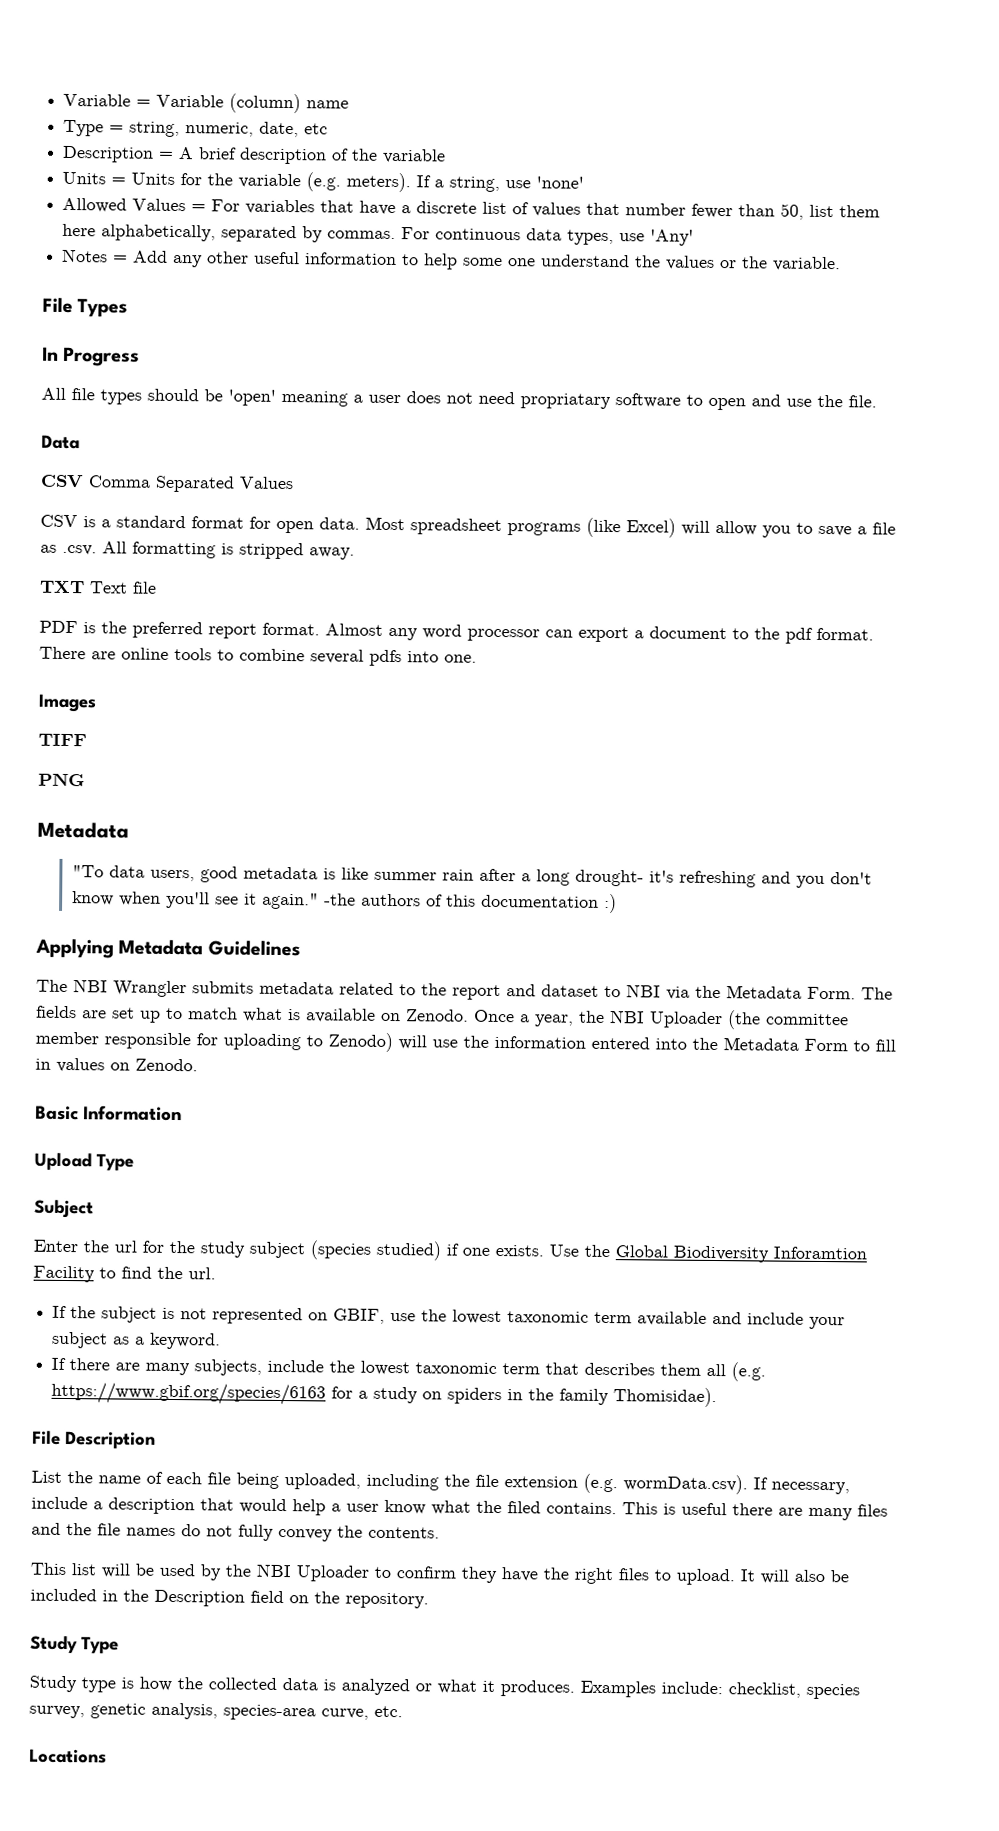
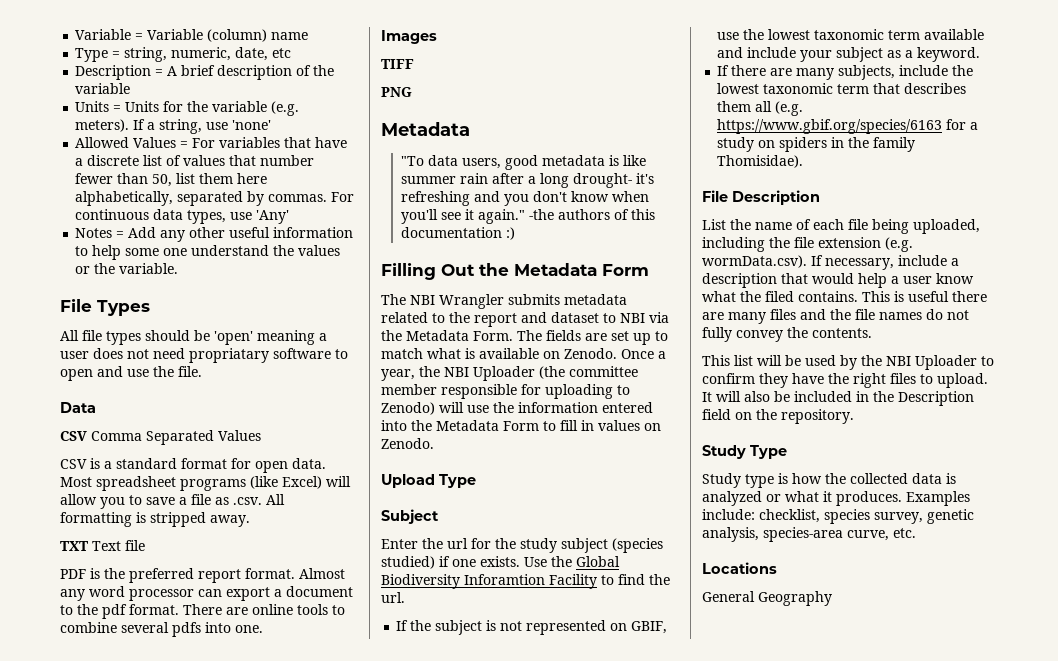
- In Progress
- Applying Metadata Guidelines
+ Filling Out the Metadata Form
- Basic Information
+ General Geography

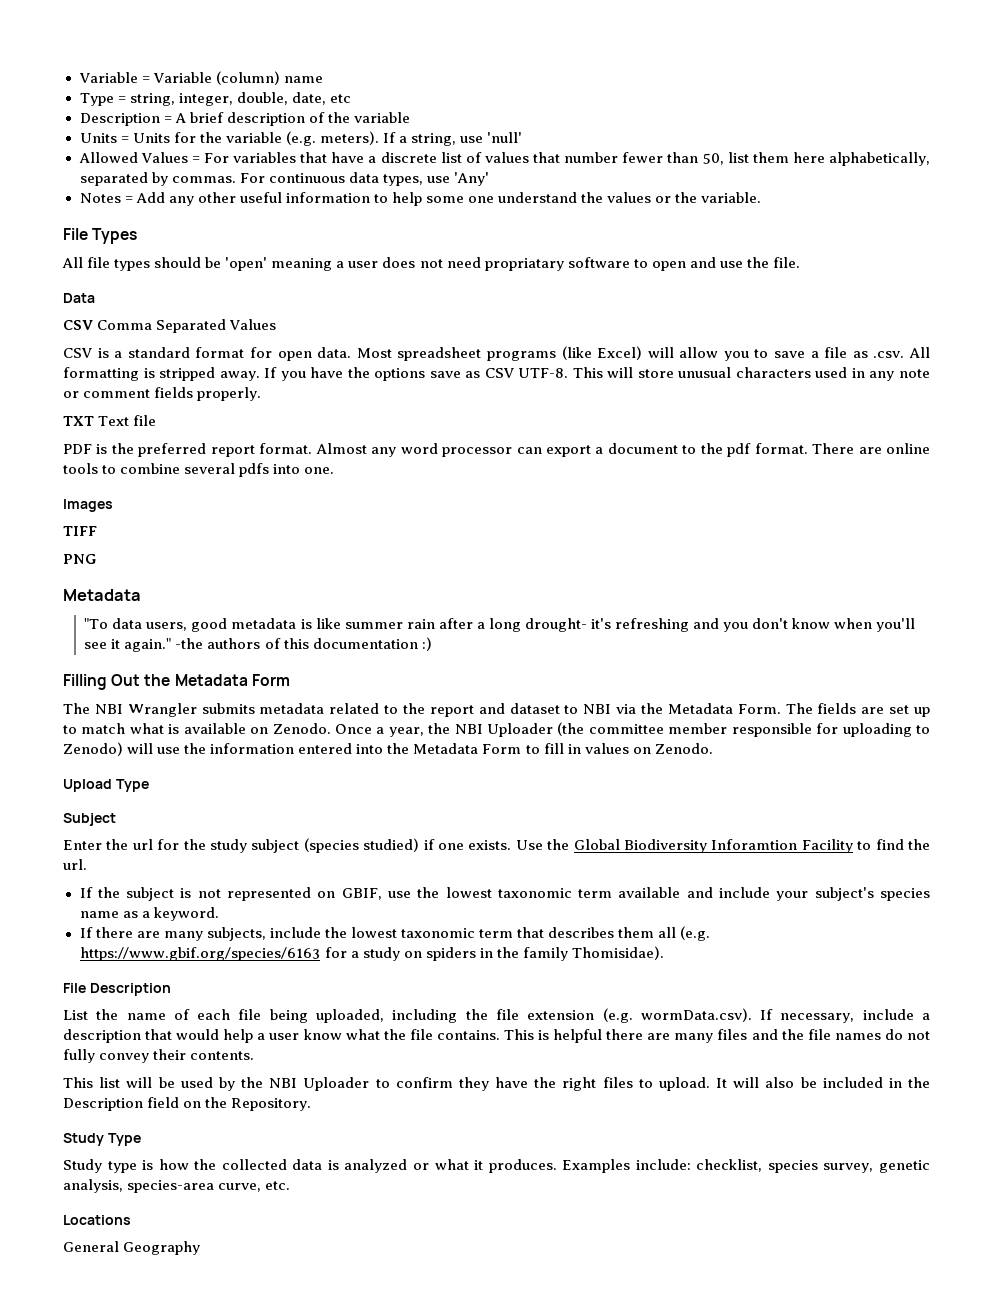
- Type = string, numeric, date, etc
+ Type = string, integer, double, date, etc
- If a string, use 'none'
+ If a string, use 'null'
+ If you have the options save as CSV UTF-8. This will store unusual characters used in any note or comment fields properly.
- If the subject is not represented on GBIF, use the lowest taxonomic term available and include your subject as a keyword.
+ If the subject is not represented on GBIF, use the lowest taxonomic term available and include your subject's species name as a keyword.
- List the name of each file being uploaded, including the file extension (e.g. wormData.csv). If necessary, include a description that would help a user know what the filed contains.
+ List the name of each file being uploaded, including the file extension (e.g. wormData.csv). If necessary, include a description that would help a user know what the file contains.
- This is useful there are many files and the file names do not fully convey the contents.
+ This is helpful there are many files and the file names do not fully convey their contents.
- It will also be included in the Description field on the repository.
+ It will also be included in the Description field on the Repository.

